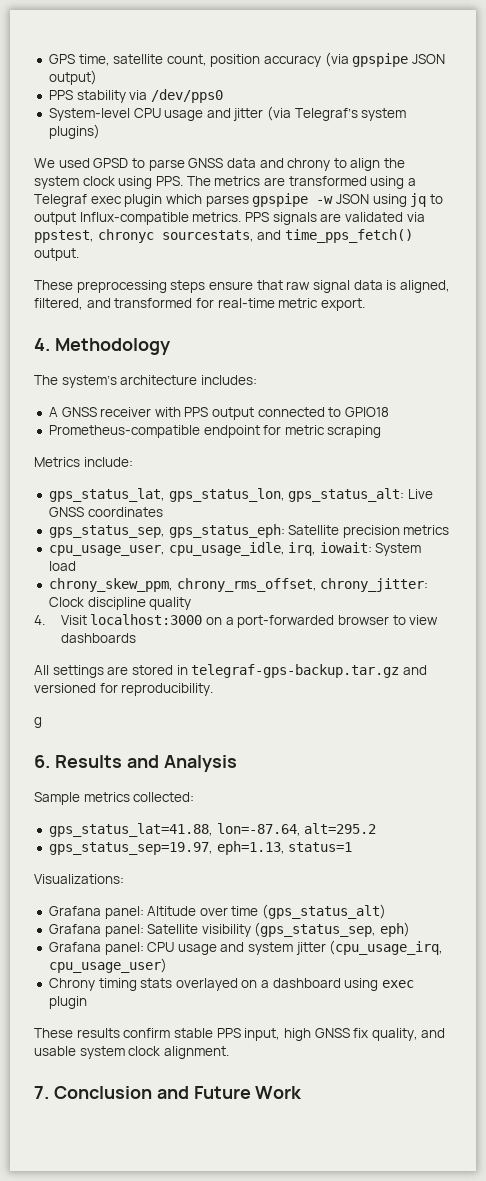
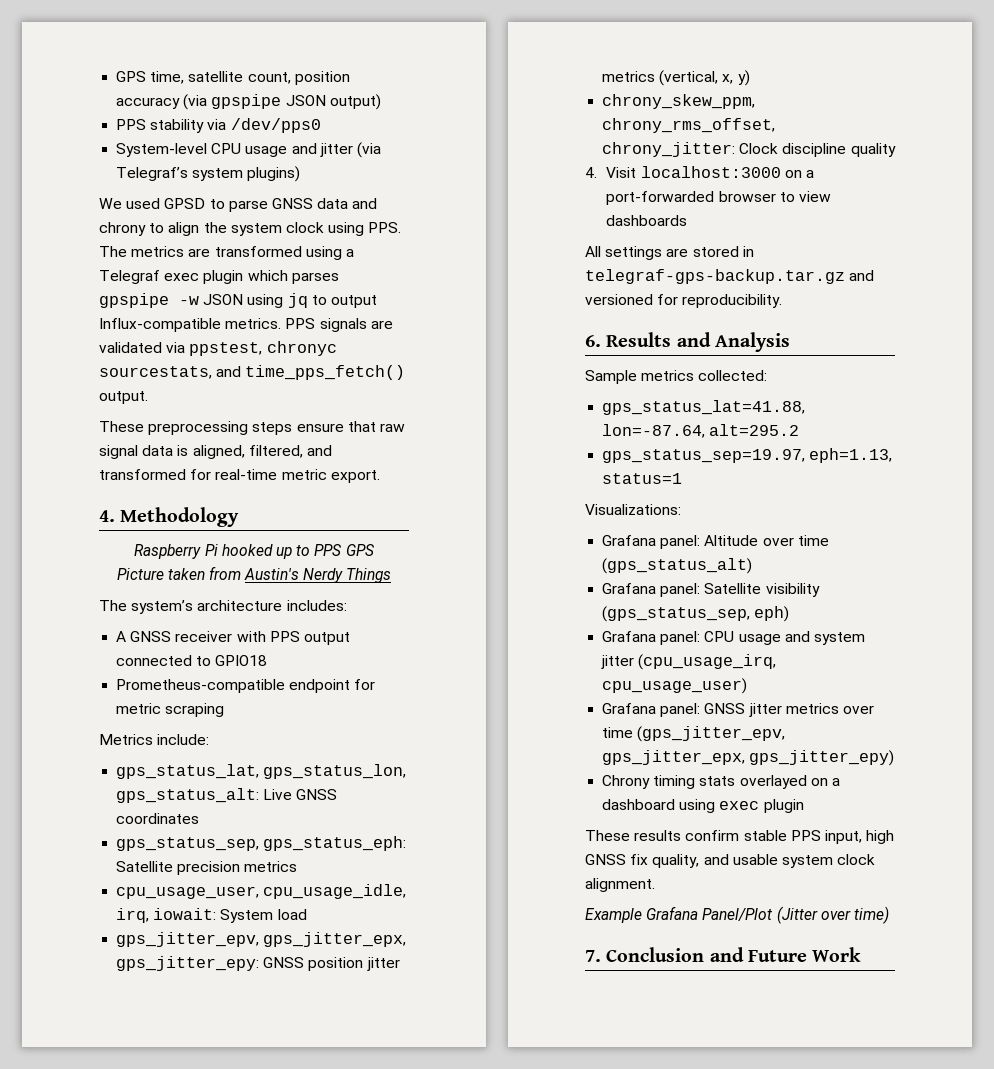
+ Raspberry Pi hooked up to PPS GPS
+ Picture taken from Austin's Nerdy Things
+ gps_jitter_epv, gps_jitter_epx, gps_jitter_epy: GNSS position jitter metrics (vertical, x, y)
- g
+ Grafana panel: GNSS jitter metrics over time (gps_jitter_epv, gps_jitter_epx, gps_jitter_epy)
+ Example Grafana Panel/Plot (Jitter over time)

